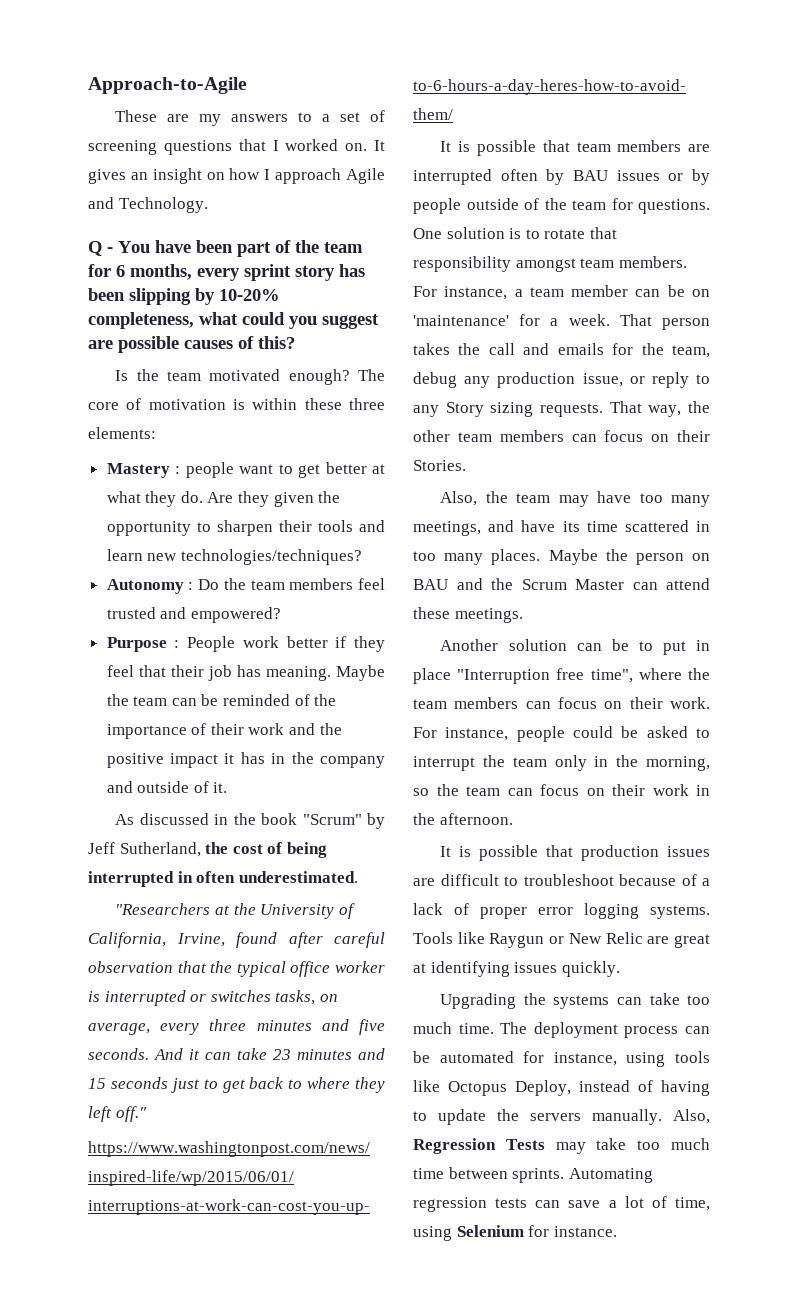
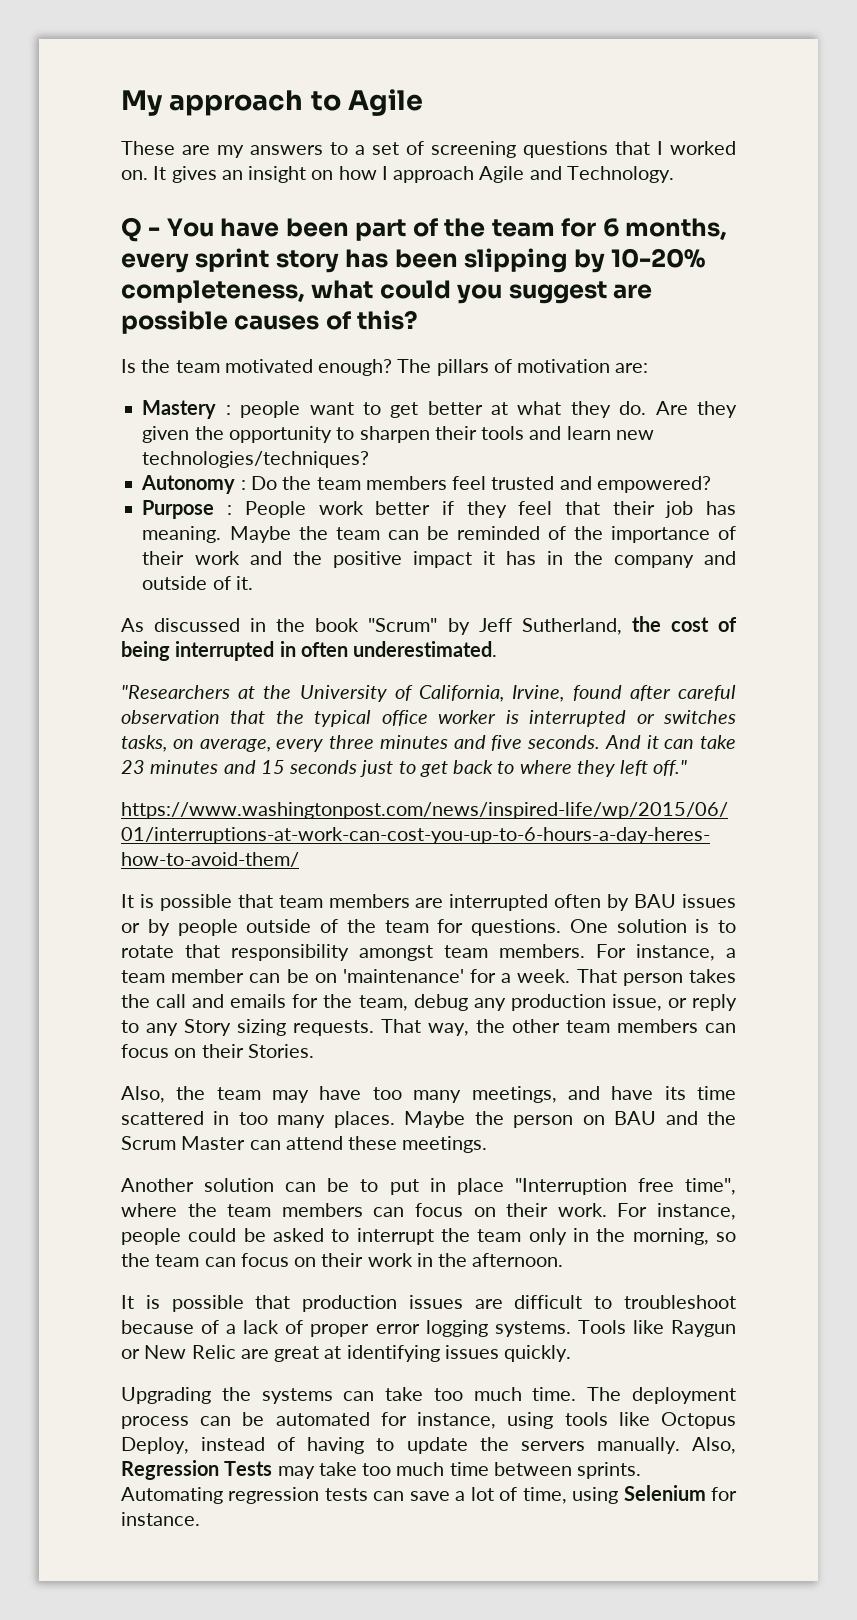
- Approach-to-Agile
+ My approach to Agile
- The core of motivation is within these three elements:
+ The pillars of motivation are:

